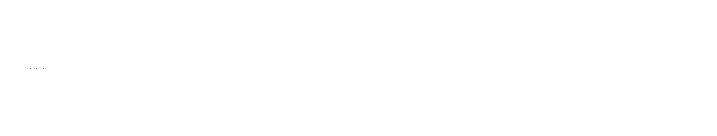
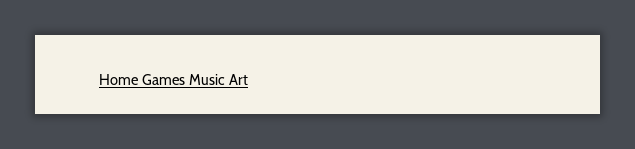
- . . .
+ Home Games Music Art

